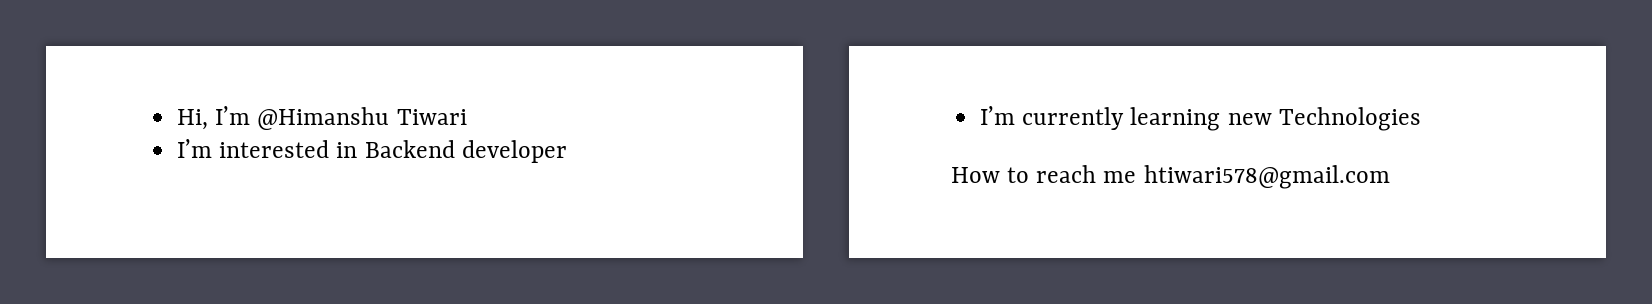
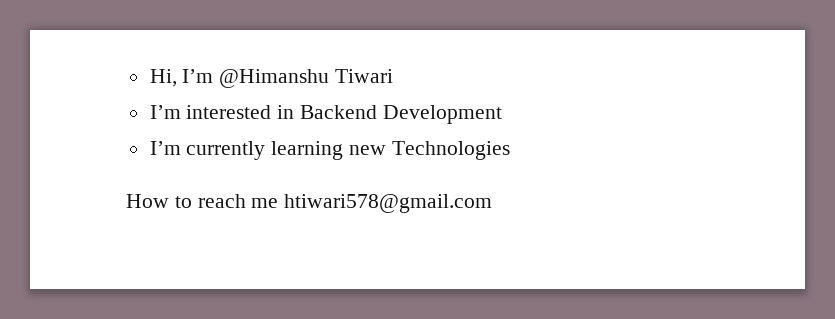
- I’m interested in Backend developer
+ I’m interested in Backend Development

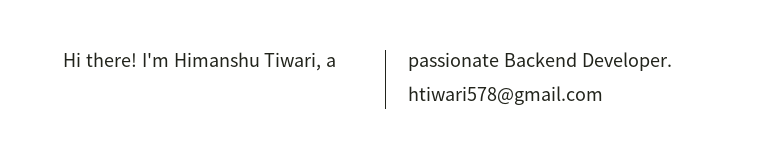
- Hi, I’m @Himanshu Tiwari
- I’m interested in Backend Development
- I’m currently learning new Technologies
- How to reach me htiwari578@gmail.com
+ Hi there! I'm Himanshu Tiwari, a passionate Backend Developer.
+ htiwari578@gmail.com

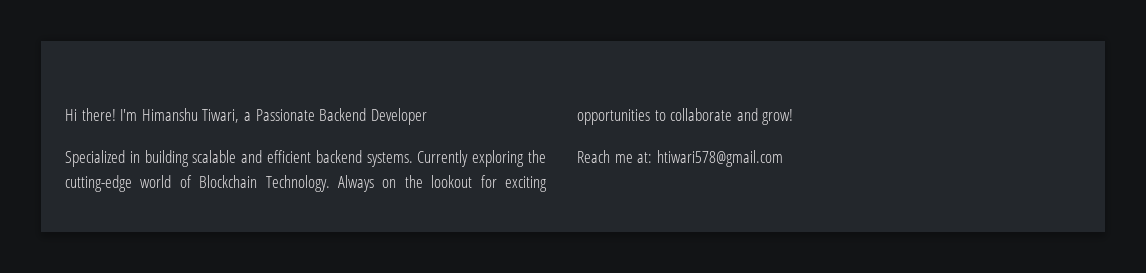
- I'm Himanshu Tiwari, a passionate Backend Developer.
- htiwari578@gmail.com
+ I'm Himanshu Tiwari, a Passionate Backend Developer
+ Specialized in building scalable and efficient backend systems. Currently exploring the cutting-edge world of Blockchain Technology. Always on the lookout for exciting opportunities to collaborate and grow!
+ Reach me at: htiwari578@gmail.com

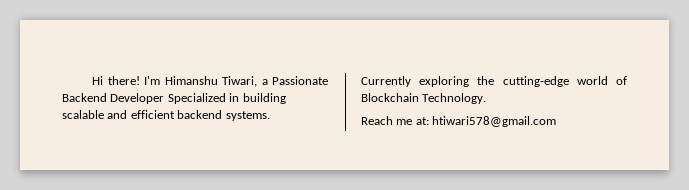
- I'm Himanshu Tiwari, a Passionate Backend Developer
- Specialized in building scalable and efficient backend systems. Currently exploring the cutting-edge world of Blockchain Technology. Always on the lookout for exciting opportunities to collaborate and grow!
+ I'm Himanshu Tiwari, a Passionate Backend Developer Specialized in building scalable and efficient backend systems.
+ Currently exploring the cutting-edge world of Blockchain Technology.

